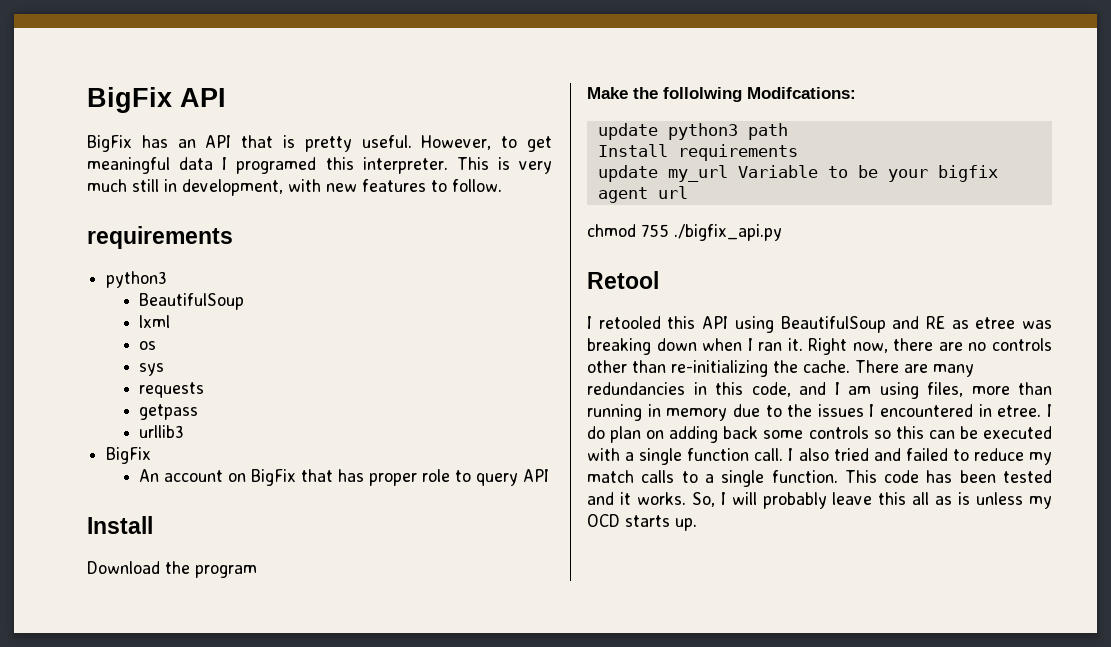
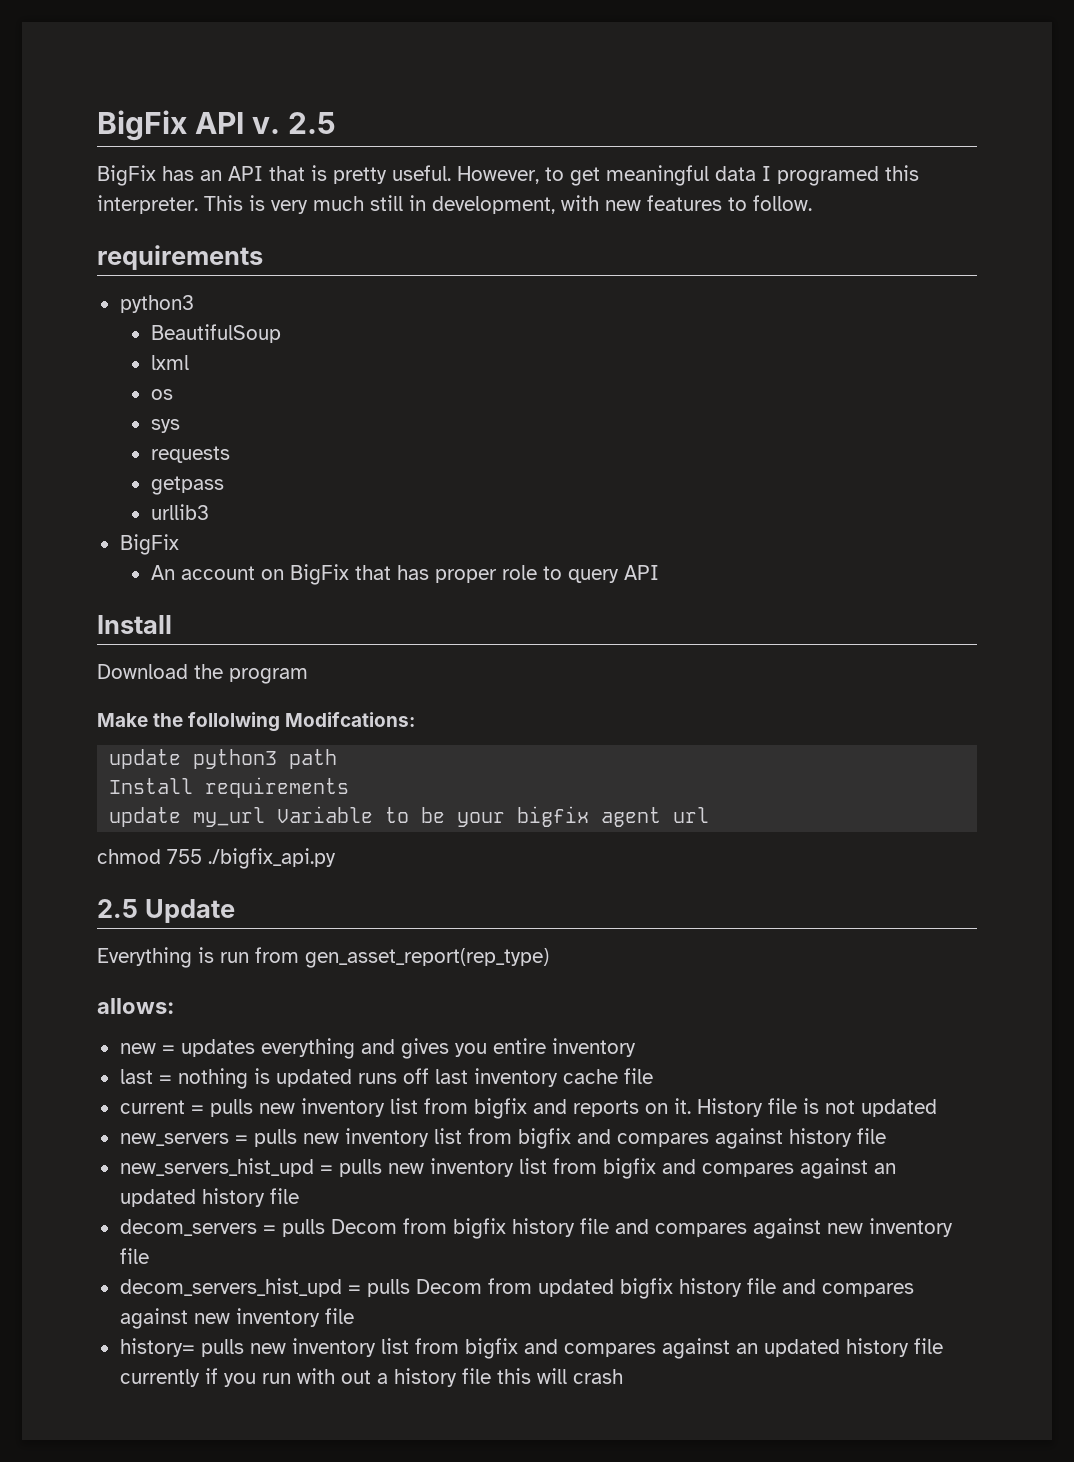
- BigFix API
+ BigFix API v. 2.5
- Retool
- I retooled this API using BeautifulSoup and RE as etree was breaking down when I ran it. Right now, there are no controls other than re-initializing the cache. There are many redundancies in this code, and I am using files, more than running in memory due to the issues I encountered in etree. I do plan on adding back some controls so this can be executed with a single function call. I also tried and failed to reduce my match calls to a single function. This code has been tested and it works. So, I will probably leave this all as is unless my OCD starts up.
+ 2.5 Update
+ Everything is run from gen_asset_report(rep_type)
+ allows:
+ new = updates everything and gives you entire inventory
+ last = nothing is updated runs off last inventory cache file
+ current = pulls new inventory list from bigfix and reports on it. History file is not updated
+ new_servers = pulls new inventory list from bigfix and compares against history file
+ new_servers_hist_upd = pulls new inventory list from bigfix and compares against an updated history file
+ decom_servers = pulls Decom from bigfix history file and compares against new inventory file
+ decom_servers_hist_upd = pulls Decom from updated bigfix history file and compares against new inventory file
+ history= pulls new inventory list from bigfix and compares against an updated history file currently if you run with out a history file this will crash

